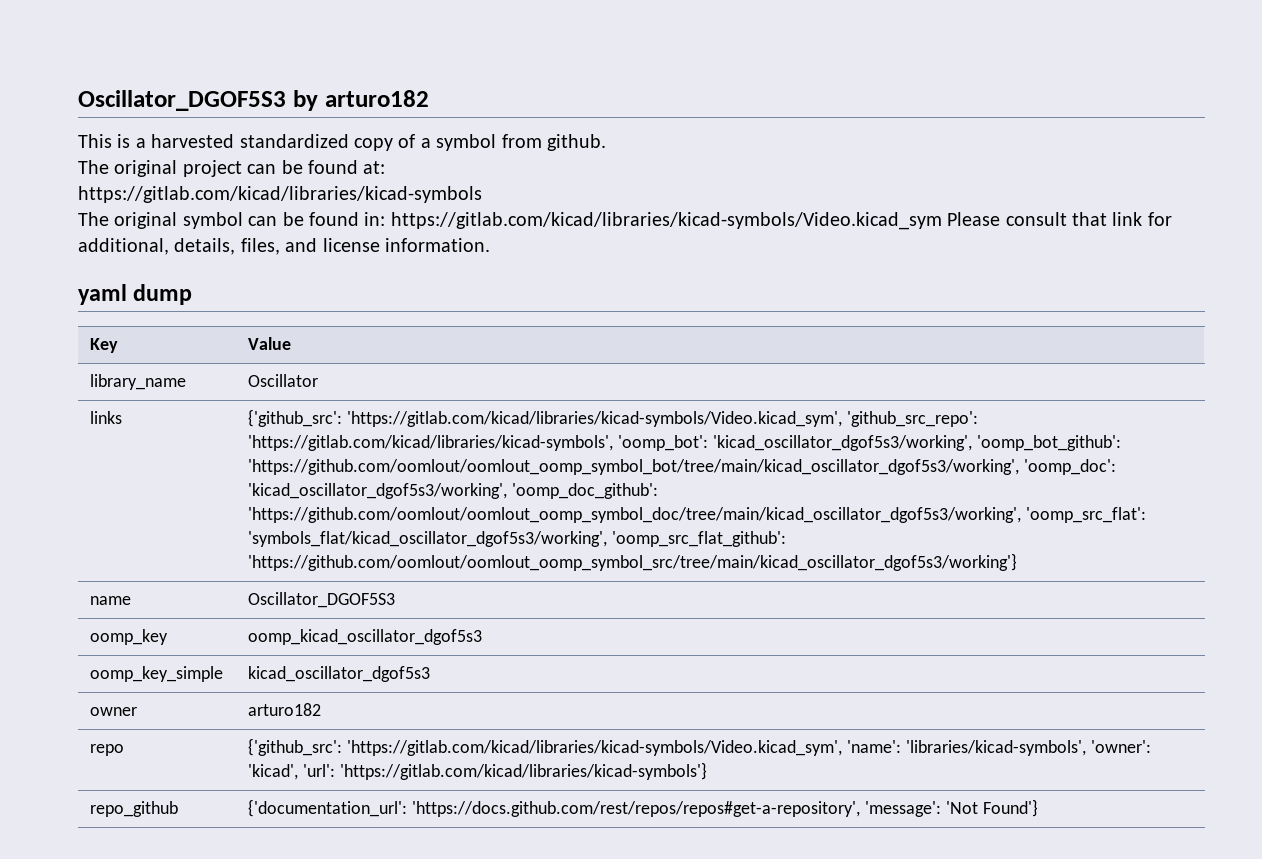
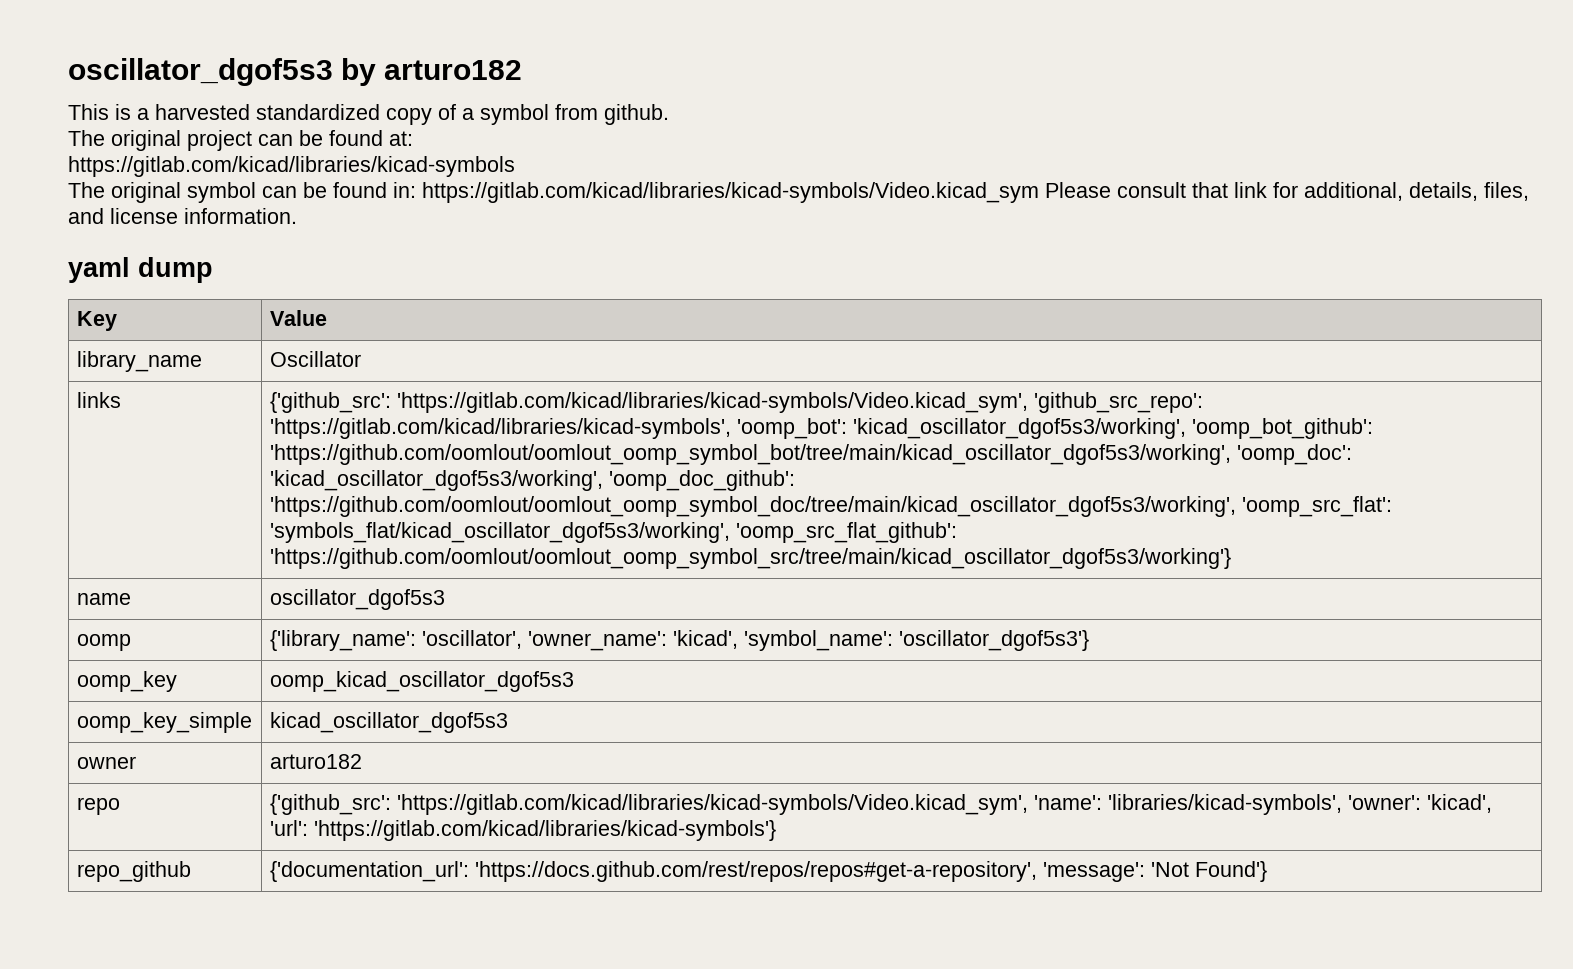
- Oscillator_DGOF5S3 by arturo182
+ oscillator_dgof5s3 by arturo182
- name | Oscillator_DGOF5S3
+ name | oscillator_dgof5s3
+ oomp | {'library_name': 'oscillator', 'owner_name': 'kicad', 'symbol_name': 'oscillator_dgof5s3'}

